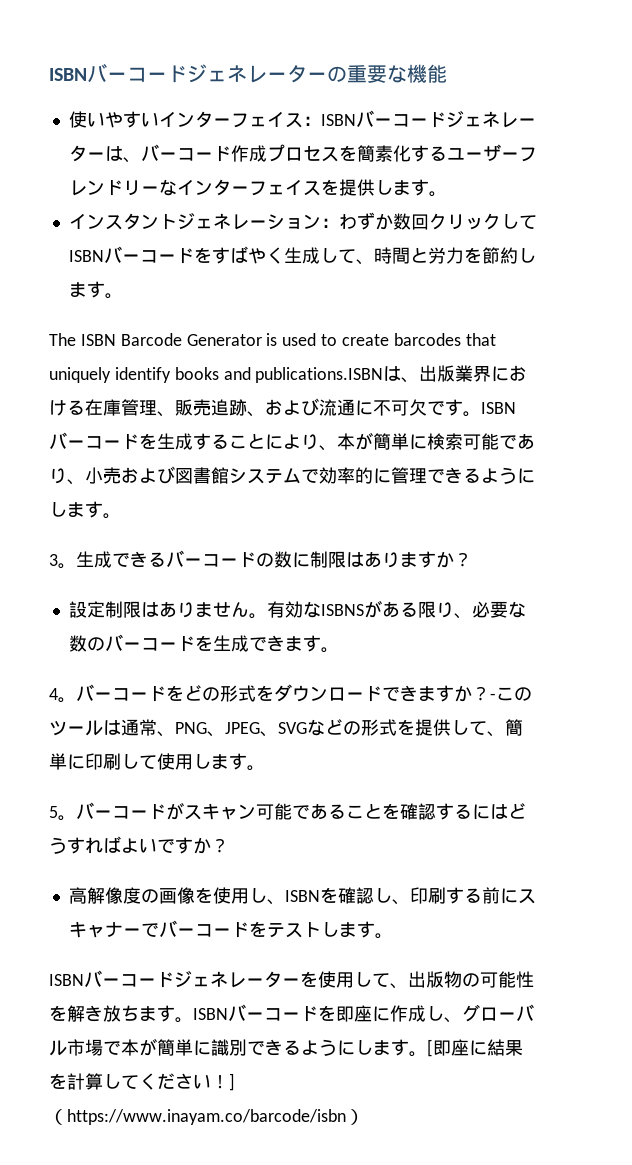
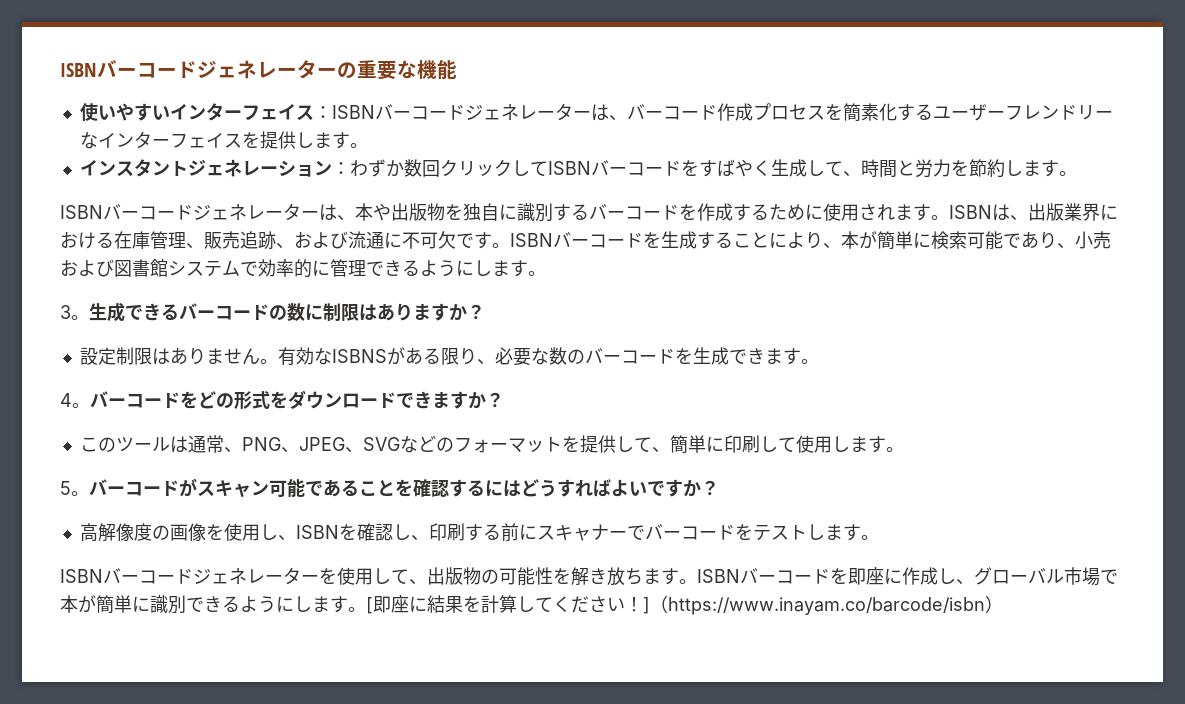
- The ISBN Barcode Generator is used to create barcodes that uniquely identify books and publications.ISBNは、出版業界における在庫管理、販売追跡、および流通に不可欠です。
+ ISBNバーコードジェネレーターは、本や出版物を独自に識別するバーコードを作成するために使用されます。ISBNは、出版業界における在庫管理、販売追跡、および流通に不可欠です。
- バーコードをどの形式をダウンロードできますか？-このツールは通常、PNG、JPEG、SVGなどの形式を提供して、簡単に印刷して使用します。
+ バーコードをどの形式をダウンロードできますか？
+ このツールは通常、PNG、JPEG、SVGなどのフォーマットを提供して、簡単に印刷して使用します。

